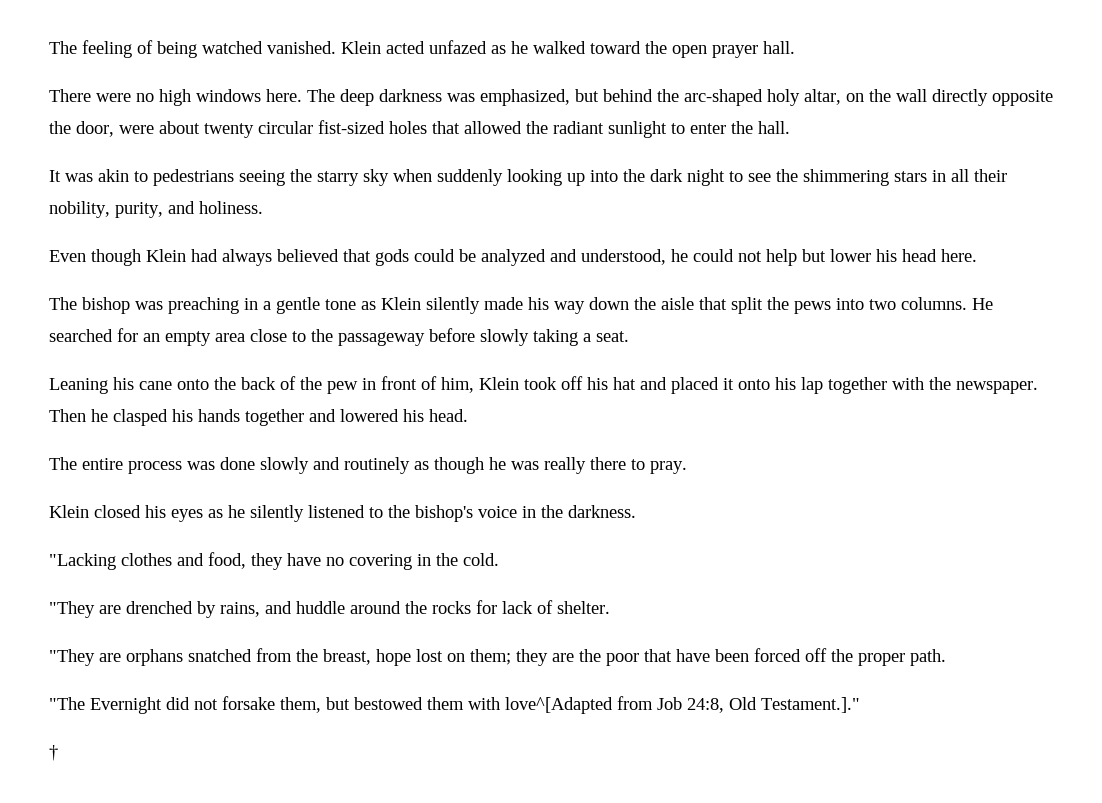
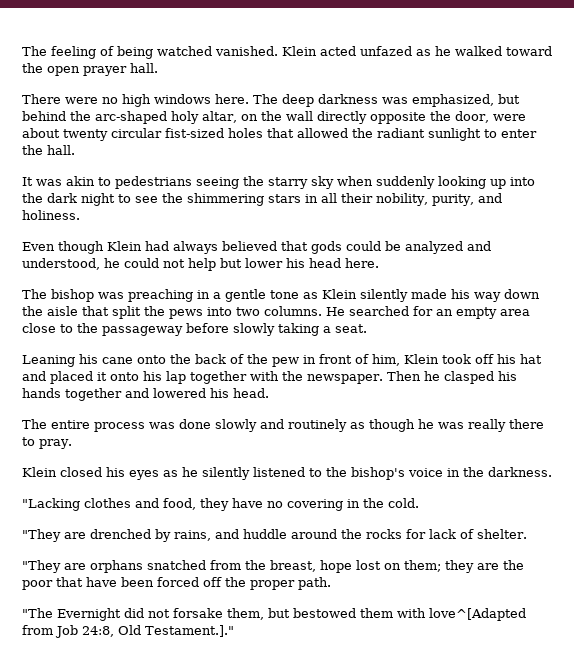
- †

